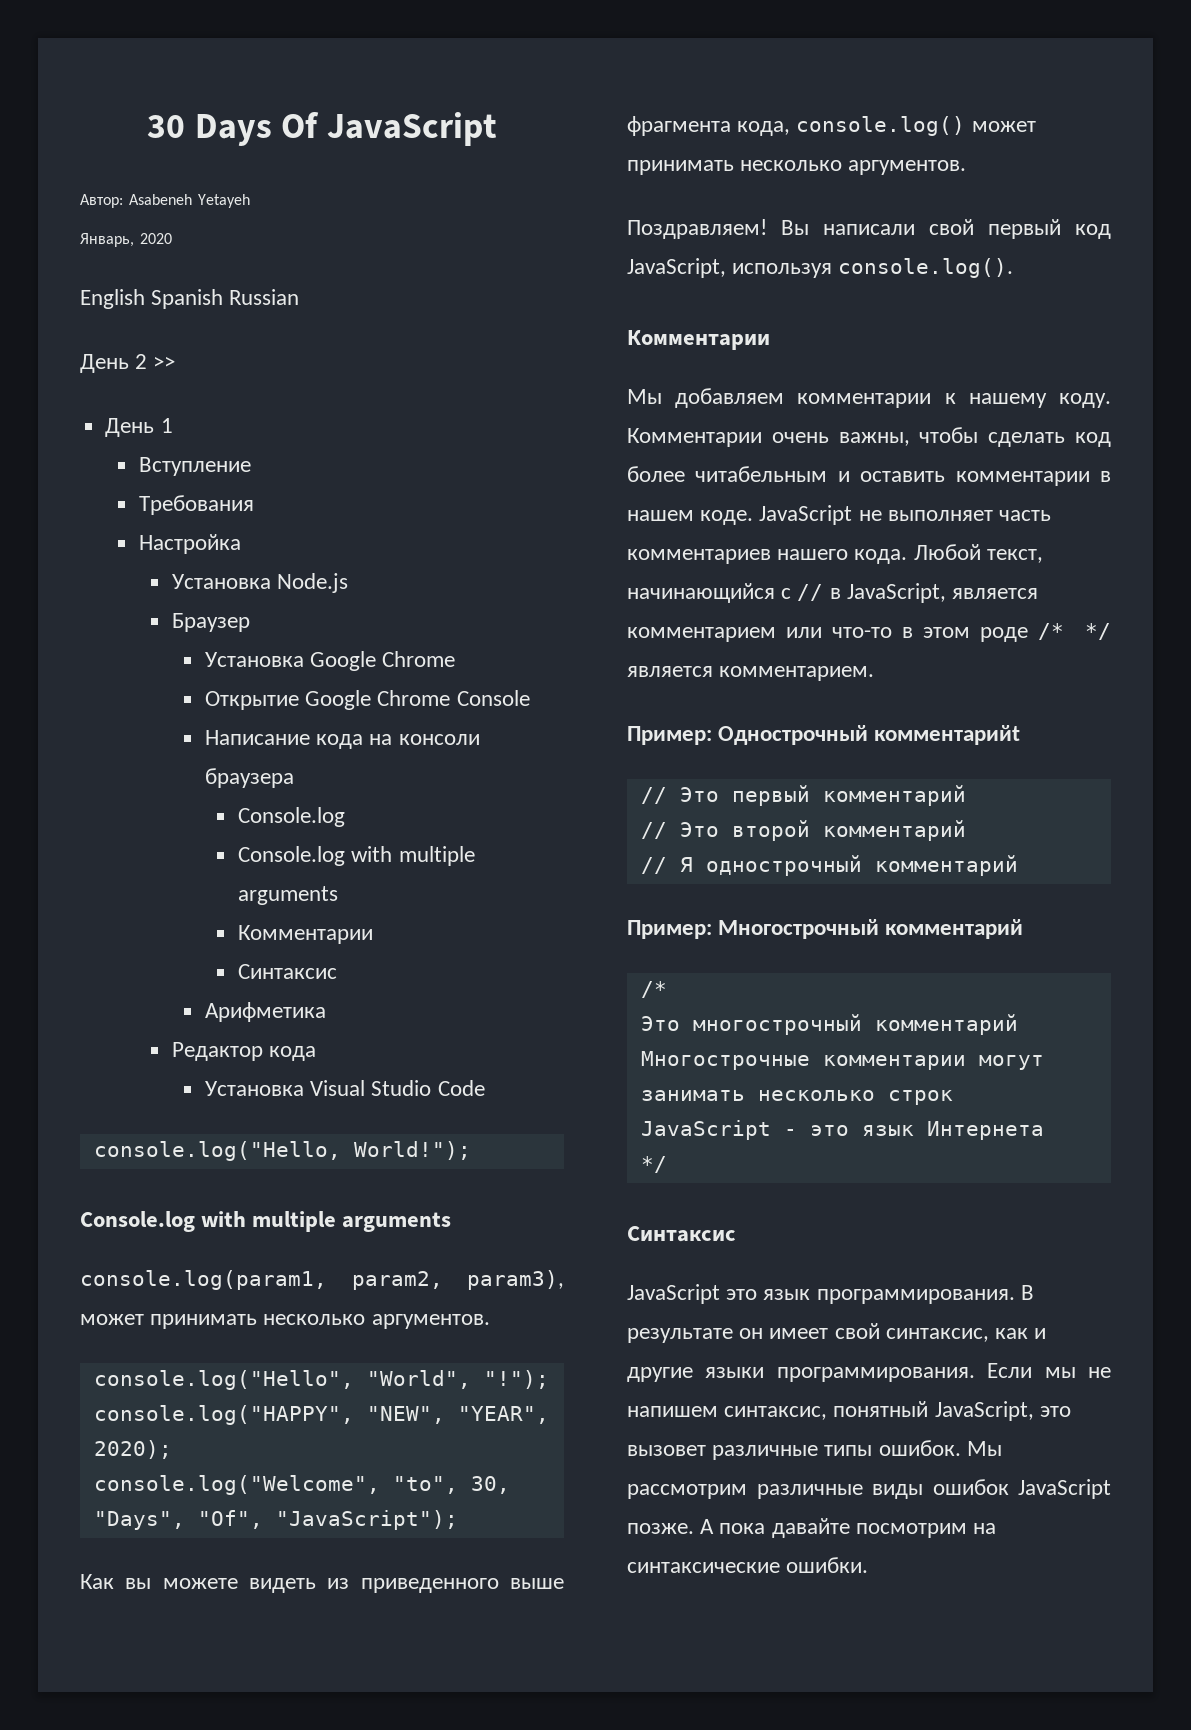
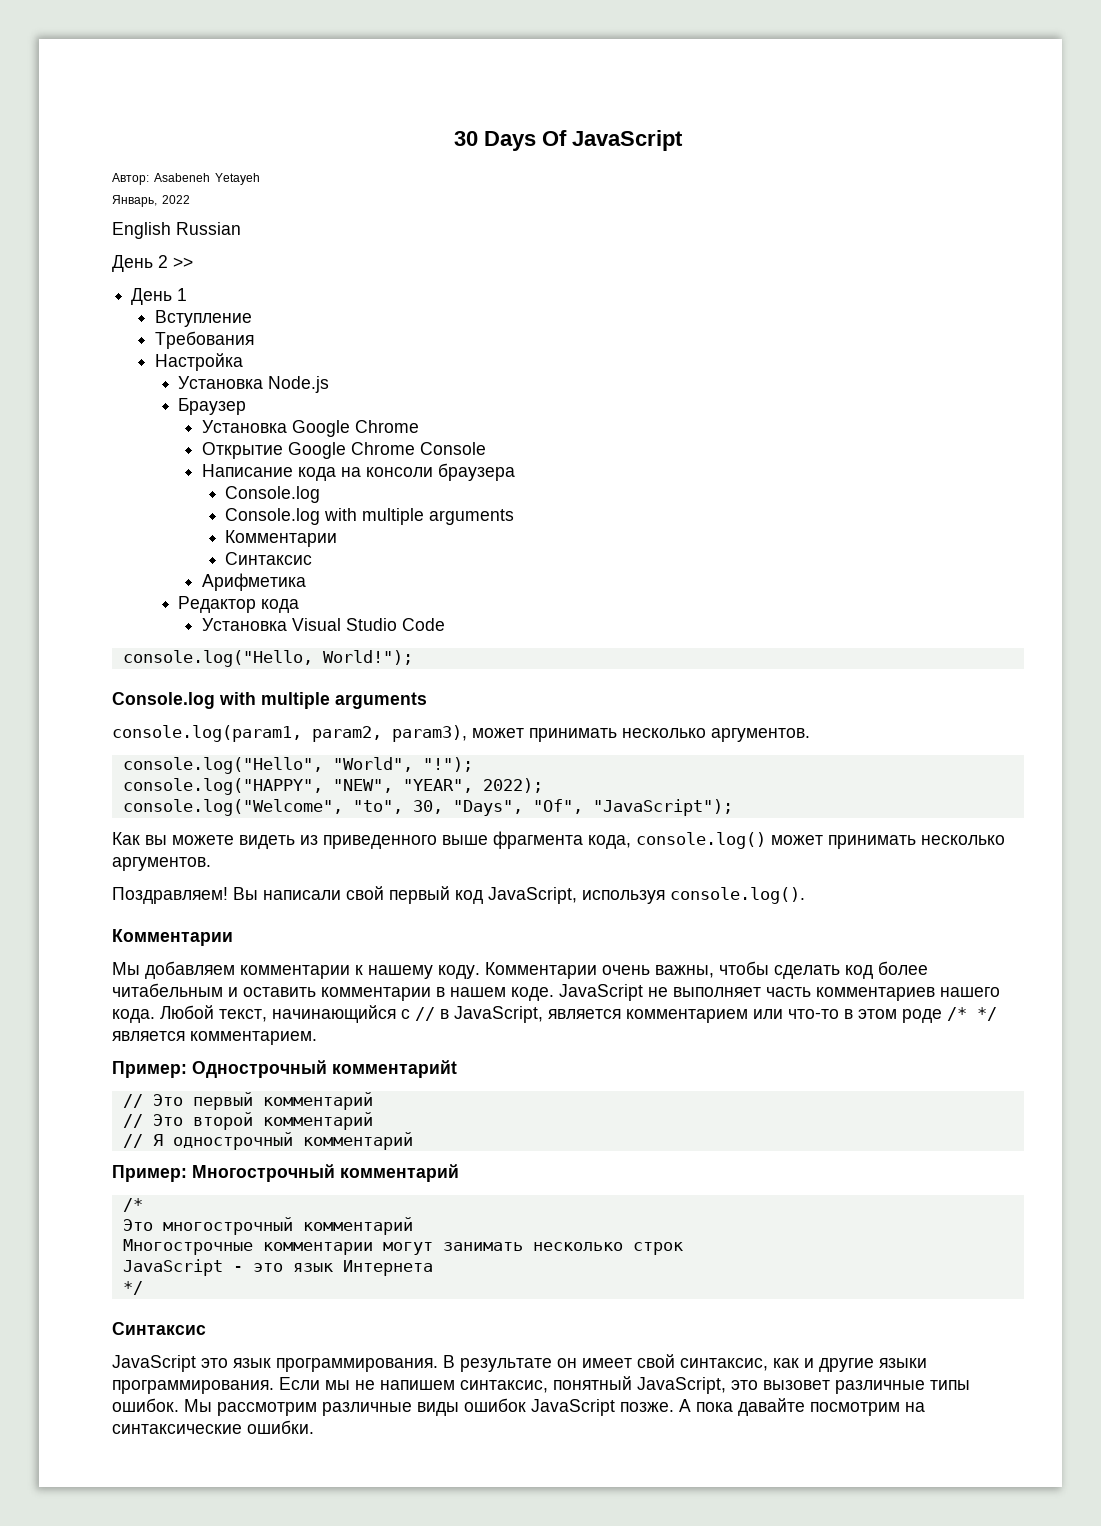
- Январь, 2020
+ Январь, 2022
- English Spanish Russian
+ English Russian
- console.log("HAPPY", "NEW", "YEAR", 2020);
+ console.log("HAPPY", "NEW", "YEAR", 2022);

